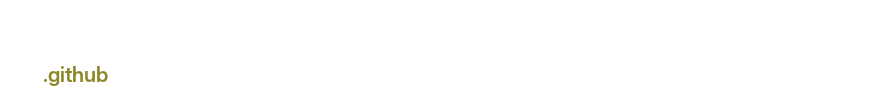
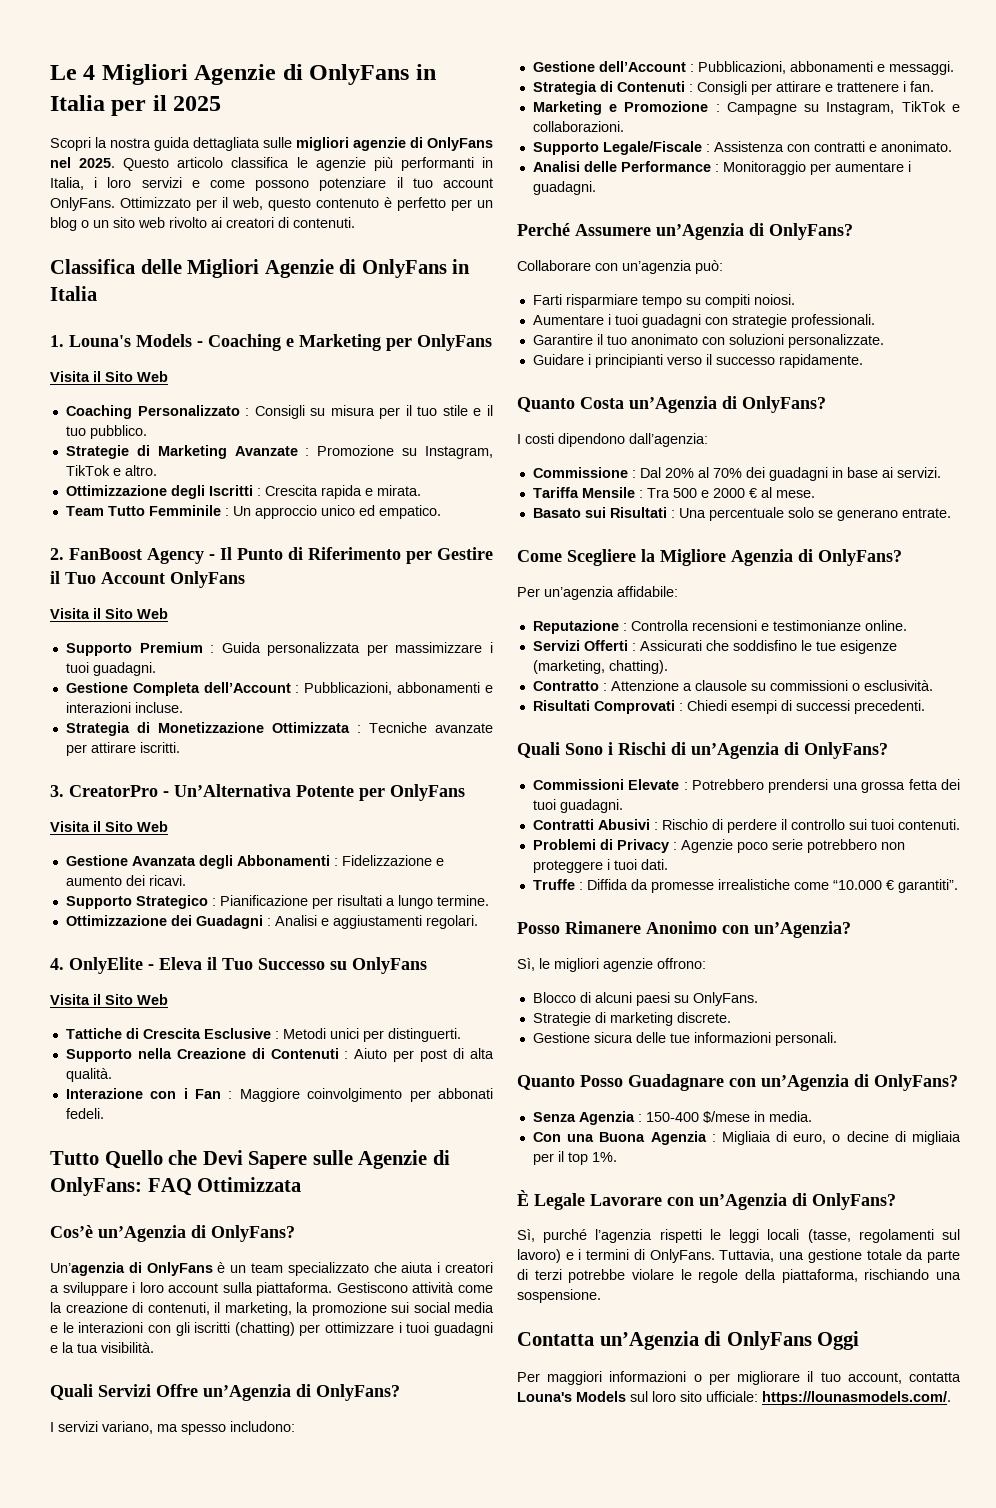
- .github
+ Le 4 Migliori Agenzie di OnlyFans in Italia per il 2025
+ Scopri la nostra guida dettagliata sulle migliori agenzie di OnlyFans nel 2025. Questo articolo classifica le agenzie più performanti in Italia, i loro servizi e come possono potenziare il tuo account OnlyFans. Ottimizzato per il web, questo contenuto è perfetto per un blog o un sito web rivolto ai creatori di contenuti.
+ Classifica delle Migliori Agenzie di OnlyFans in Italia
+ 1. Louna's Models - Coaching e Marketing per OnlyFans
+ Visita il Sito Web
+ Coaching Personalizzato : Consigli su misura per il tuo stile e il tuo pubblico.
+ Strategie di Marketing Avanzate : Promozione su Instagram, TikTok e altro.
+ Ottimizzazione degli Iscritti : Crescita rapida e mirata.
+ Team Tutto Femminile : Un approccio unico ed empatico.
+ 2. FanBoost Agency - Il Punto di Riferimento per Gestire il Tuo Account OnlyFans
+ Visita il Sito Web
+ Supporto Premium : Guida personalizzata per massimizzare i tuoi guadagni.
+ Gestione Completa dell’Account : Pubblicazioni, abbonamenti e interazioni incluse.
+ Strategia di Monetizzazione Ottimizzata : Tecniche avanzate per attirare iscritti.
+ 3. CreatorPro - Un’Alternativa Potente per OnlyFans
+ Visita il Sito Web
+ Gestione Avanzata degli Abbonamenti : Fidelizzazione e aumento dei ricavi.
+ Supporto Strategico : Pianificazione per risultati a lungo termine.
+ Ottimizzazione dei Guadagni : Analisi e aggiustamenti regolari.
+ 4. OnlyElite - Eleva il Tuo Successo su OnlyFans
+ Visita il Sito Web
+ Tattiche di Crescita Esclusive : Metodi unici per distinguerti.
+ Supporto nella Creazione di Contenuti : Aiuto per post di alta qualità.
+ Interazione con i Fan : Maggiore coinvolgimento per abbonati fedeli.
+ Tutto Quello che Devi Sapere sulle Agenzie di OnlyFans: FAQ Ottimizzata
+ Cos’è un’Agenzia di OnlyFans?
+ Un’agenzia di OnlyFans è un team specializzato che aiuta i creatori a sviluppare i loro account sulla piattaforma. Gestiscono attività come la creazione di contenuti, il marketing, la promozione sui social media e le interazioni con gli iscritti (chatting) per ottimizzare i tuoi guadagni e la tua visibilità.
+ Quali Servizi Offre un’Agenzia di OnlyFans?
+ I servizi variano, ma spesso includono:
+ Gestione dell’Account : Pubblicazioni, abbonamenti e messaggi.
+ Strategia di Contenuti : Consigli per attirare e trattenere i fan.
+ Marketing e Promozione : Campagne su Instagram, TikTok e collaborazioni.
+ Supporto Legale/Fiscale : Assistenza con contratti e anonimato.
+ Analisi delle Performance : Monitoraggio per aumentare i guadagni.
+ Perché Assumere un’Agenzia di OnlyFans?
+ Collaborare con un’agenzia può:
+ Farti risparmiare tempo su compiti noiosi.
+ Aumentare i tuoi guadagni con strategie professionali.
+ Garantire il tuo anonimato con soluzioni personalizzate.
+ Guidare i principianti verso il successo rapidamente.
+ Quanto Costa un’Agenzia di OnlyFans?
+ I costi dipendono dall’agenzia:
+ Commissione : Dal 20% al 70% dei guadagni in base ai servizi.
+ Tariffa Mensile : Tra 500 e 2000 € al mese.
+ Basato sui Risultati : Una percentuale solo se generano entrate.
+ Come Scegliere la Migliore Agenzia di OnlyFans?
+ Per un’agenzia affidabile:
+ Reputazione : Controlla recensioni e testimonianze online.
+ Servizi Offerti : Assicurati che soddisfino le tue esigenze (marketing, chatting).
+ Contratto : Attenzione a clausole su commissioni o esclusività.
+ Risultati Comprovati : Chiedi esempi di successi precedenti.
+ Quali Sono i Rischi di un’Agenzia di OnlyFans?
+ Commissioni Elevate : Potrebbero prendersi una grossa fetta dei tuoi guadagni.
+ Contratti Abusivi : Rischio di perdere il controllo sui tuoi contenuti.
+ Problemi di Privacy : Agenzie poco serie potrebbero non proteggere i tuoi dati.
+ Truffe : Diffida da promesse irrealistiche come “10.000 € garantiti”.
+ Posso Rimanere Anonimo con un’Agenzia?
+ Sì, le migliori agenzie offrono:
+ Blocco di alcuni paesi su OnlyFans.
+ Strategie di marketing discrete.
+ Gestione sicura delle tue informazioni personali.
+ Quanto Posso Guadagnare con un’Agenzia di OnlyFans?
+ Senza Agenzia : 150-400 $/mese in media.
+ Con una Buona Agenzia : Migliaia di euro, o decine di migliaia per il top 1%.
+ È Legale Lavorare con un’Agenzia di OnlyFans?
+ Sì, purché l’agenzia rispetti le leggi locali (tasse, regolamenti sul lavoro) e i termini di OnlyFans. Tuttavia, una gestione totale da parte di terzi potrebbe violare le regole della piattaforma, rischiando una sospensione.
+ Contatta un’Agenzia di OnlyFans Oggi
+ Per maggiori informazioni o per migliorare il tuo account, contatta Louna's Models sul loro sito ufficiale: https://lounasmodels.com/.

